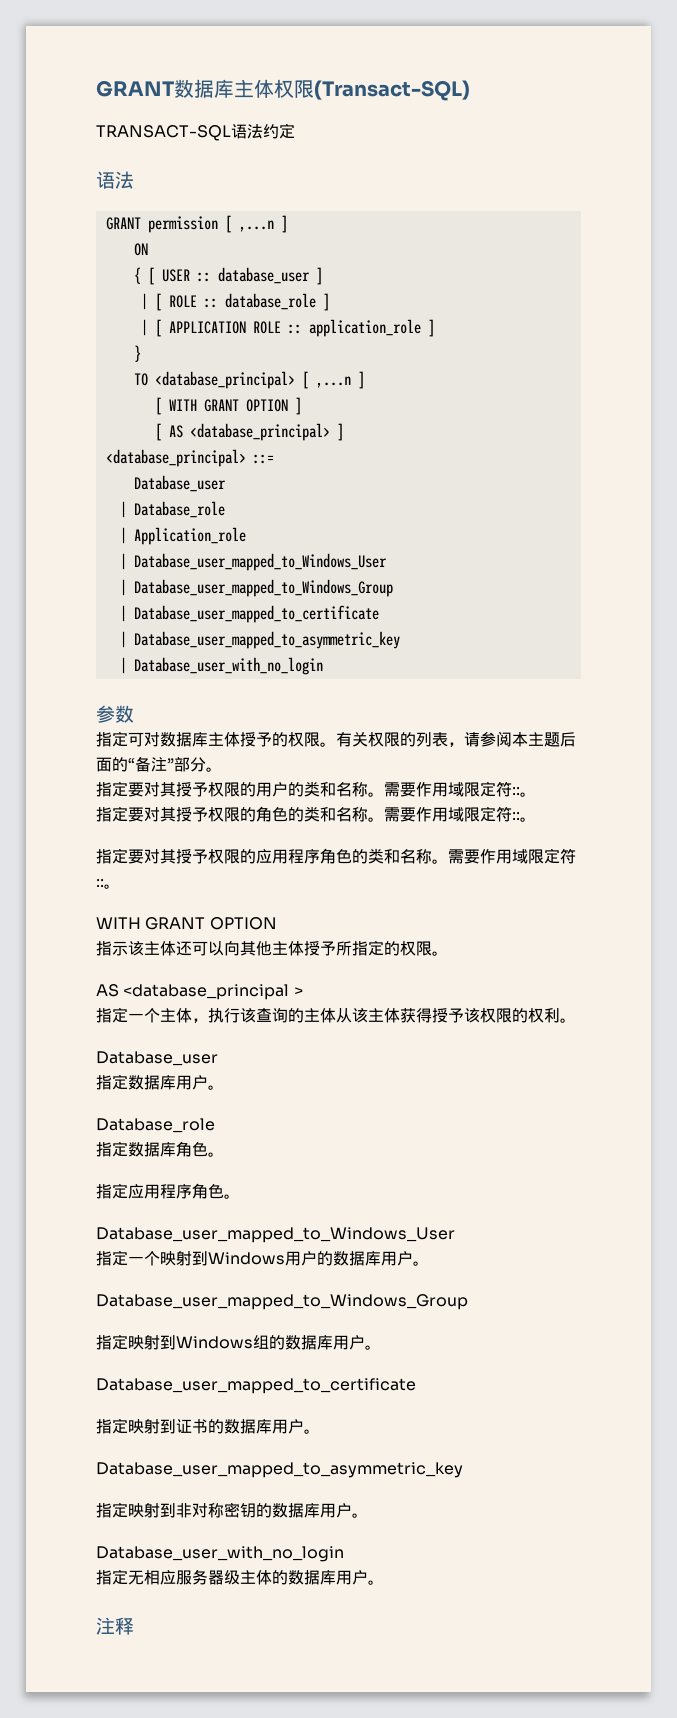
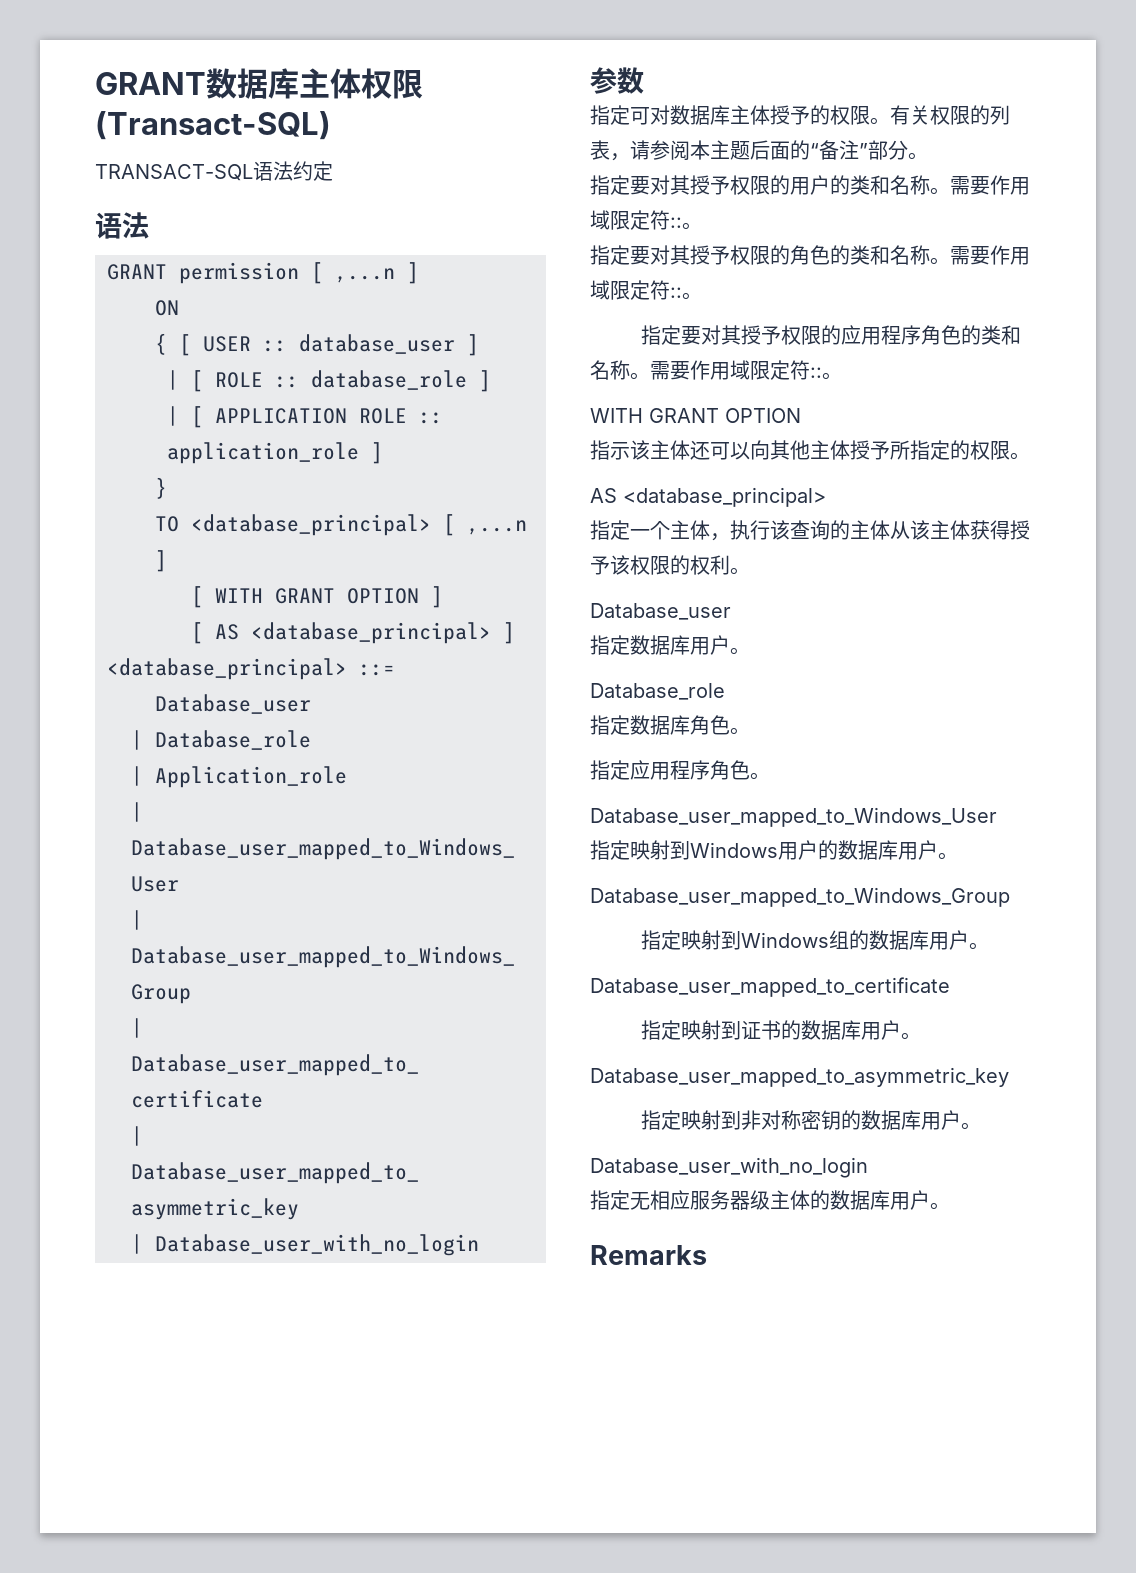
  指示该主体还可以向其他主体授予所指定的权限。
- AS <database_principal >
+ AS <database_principal>
- 指定一个映射到Windows用户的数据库用户。
+ 指定映射到Windows用户的数据库用户。
- 注释
+ Remarks

